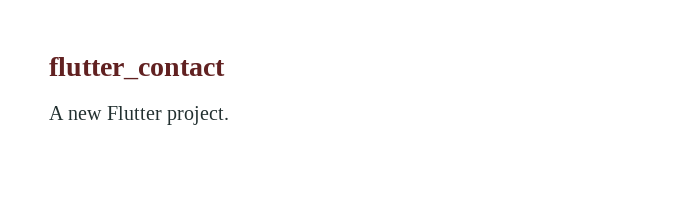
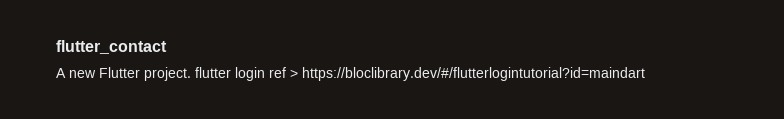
- A new Flutter project.
+ A new Flutter project. flutter login ref > https://bloclibrary.dev/#/flutterlogintutorial?id=maindart

